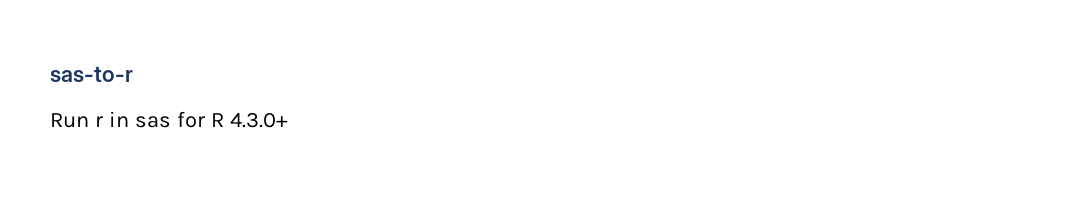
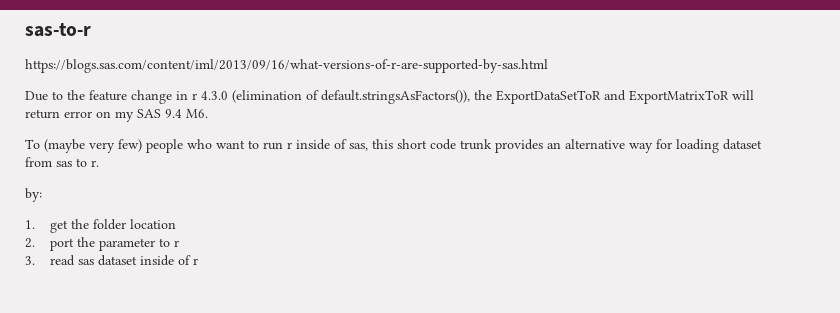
- Run r in sas for R 4.3.0+
+ https://blogs.sas.com/content/iml/2013/09/16/what-versions-of-r-are-supported-by-sas.html
+ Due to the feature change in r 4.3.0 (elimination of default.stringsAsFactors()), the ExportDataSetToR and ExportMatrixToR will return error on my SAS 9.4 M6.
+ To (maybe very few) people who want to run r inside of sas, this short code trunk provides an alternative way for loading dataset from sas to r.
+ by:
+ 1. get the folder location
+ 2. port the parameter to r
+ 3. read sas dataset inside of r

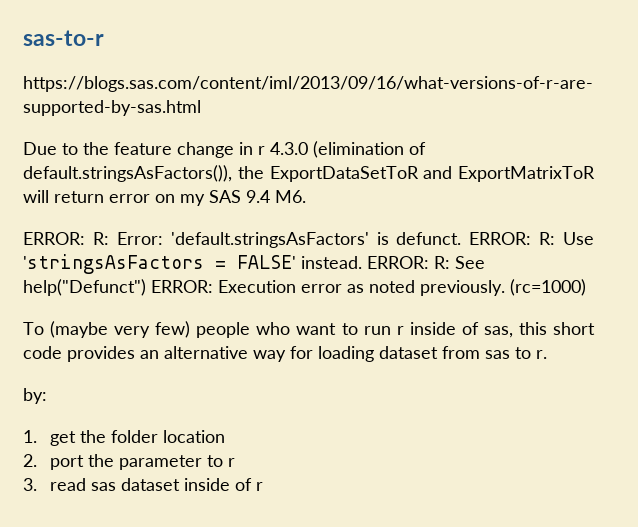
+ ERROR: R: Error: 'default.stringsAsFactors' is defunct. ERROR: R: Use 'stringsAsFactors = FALSE' instead. ERROR: R: See help("Defunct") ERROR: Execution error as noted previously. (rc=1000)
- To (maybe very few) people who want to run r inside of sas, this short code trunk provides an alternative way for loading dataset from sas to r.
+ To (maybe very few) people who want to run r inside of sas, this short code provides an alternative way for loading dataset from sas to r.

